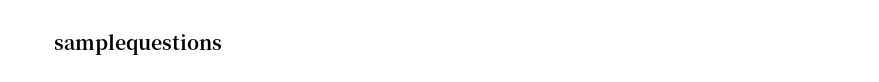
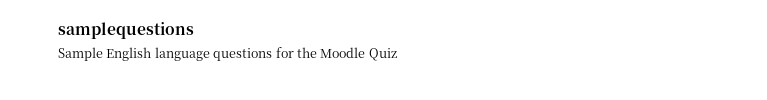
+ Sample English language questions for the Moodle Quiz

